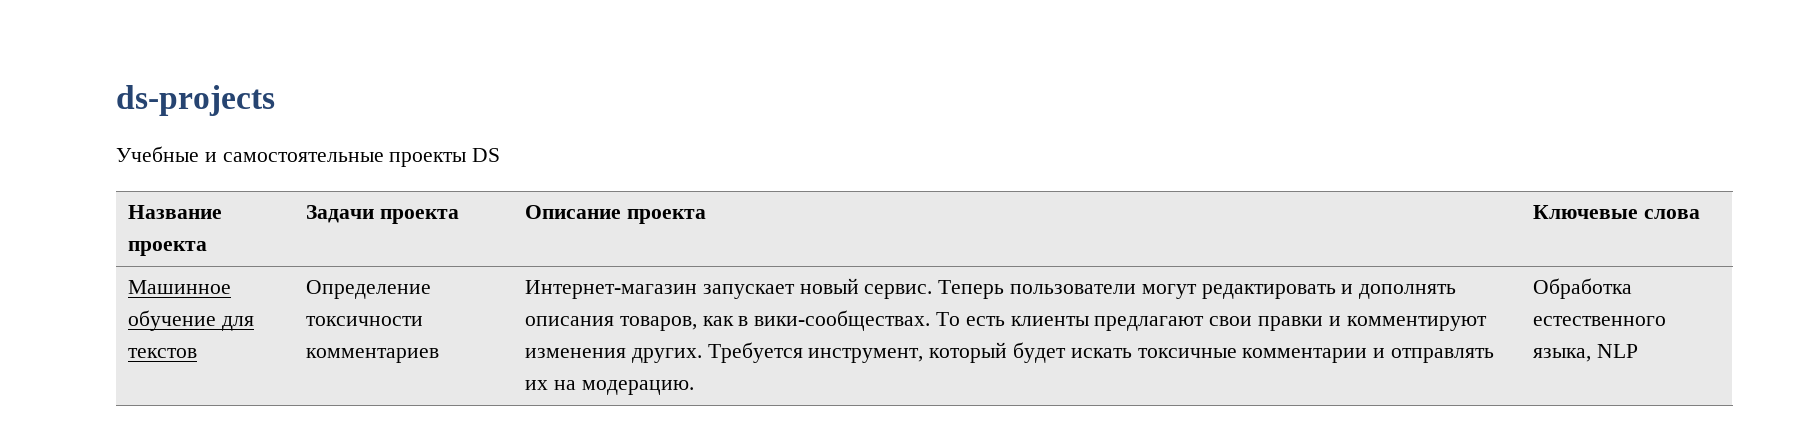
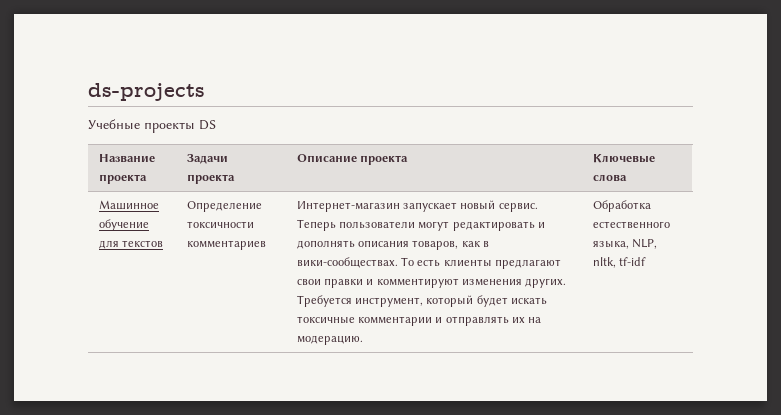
- Учебные и самостоятельные проекты DS
+ Учебные проекты DS
- Обработка естественного языка, NLP
+ Обработка естественного языка, NLP, nltk, tf-idf

